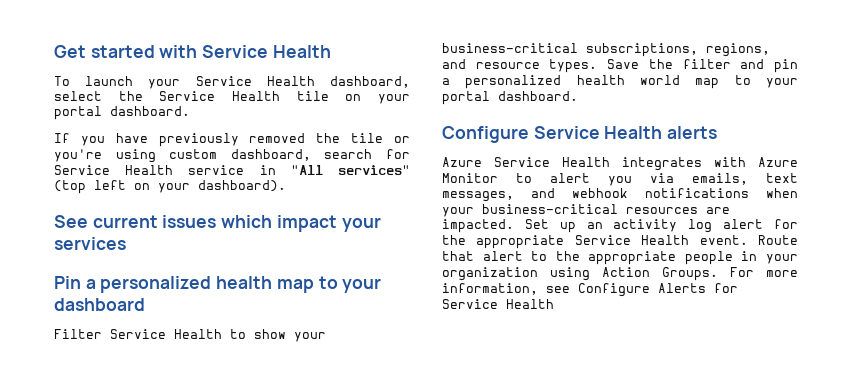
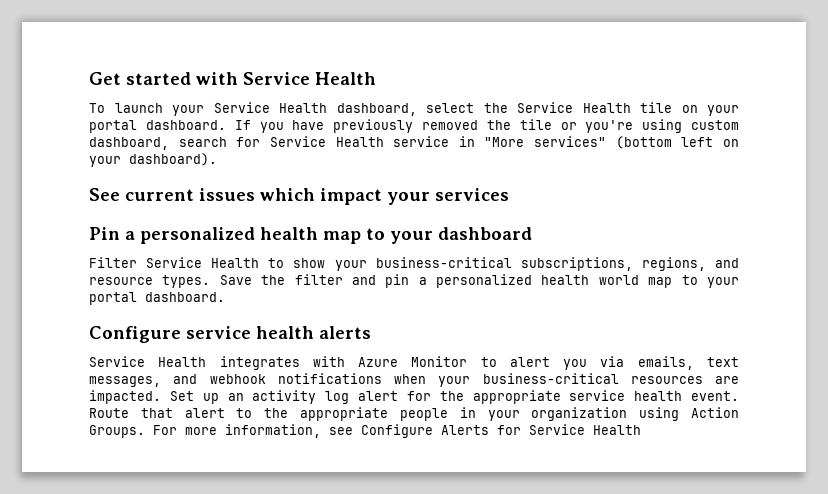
- To launch your Service Health dashboard, select the Service Health tile on your portal dashboard.
- If you have previously removed the tile or you're using custom dashboard, search for Service Health service in "All services" (top left on your dashboard).
+ To launch your Service Health dashboard, select the Service Health tile on your portal dashboard. If you have previously removed the tile or you're using custom dashboard, search for Service Health service in "More services" (bottom left on your dashboard).
- Configure Service Health alerts
+ Configure service health alerts
- Azure Service Health integrates with Azure Monitor to alert you via emails, text messages, and webhook notifications when your business-critical resources are impacted.
+ Service Health integrates with Azure Monitor to alert you via emails, text messages, and webhook notifications when your business-critical resources are impacted.
- Set up an activity log alert for the appropriate Service Health event.
+ Set up an activity log alert for the appropriate service health event.

